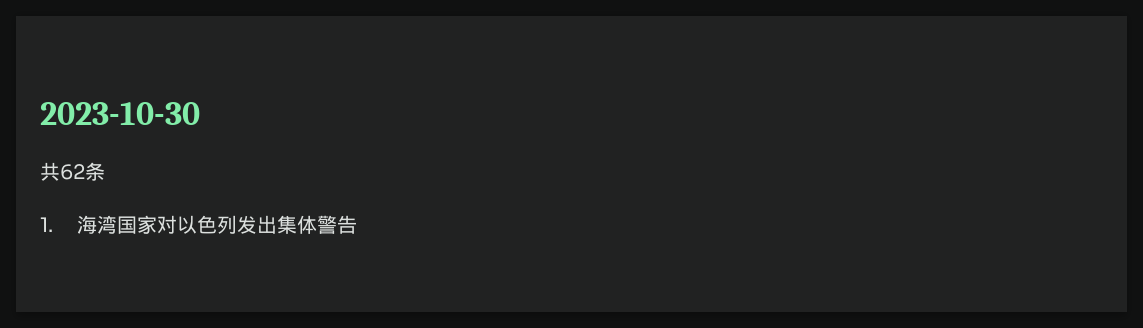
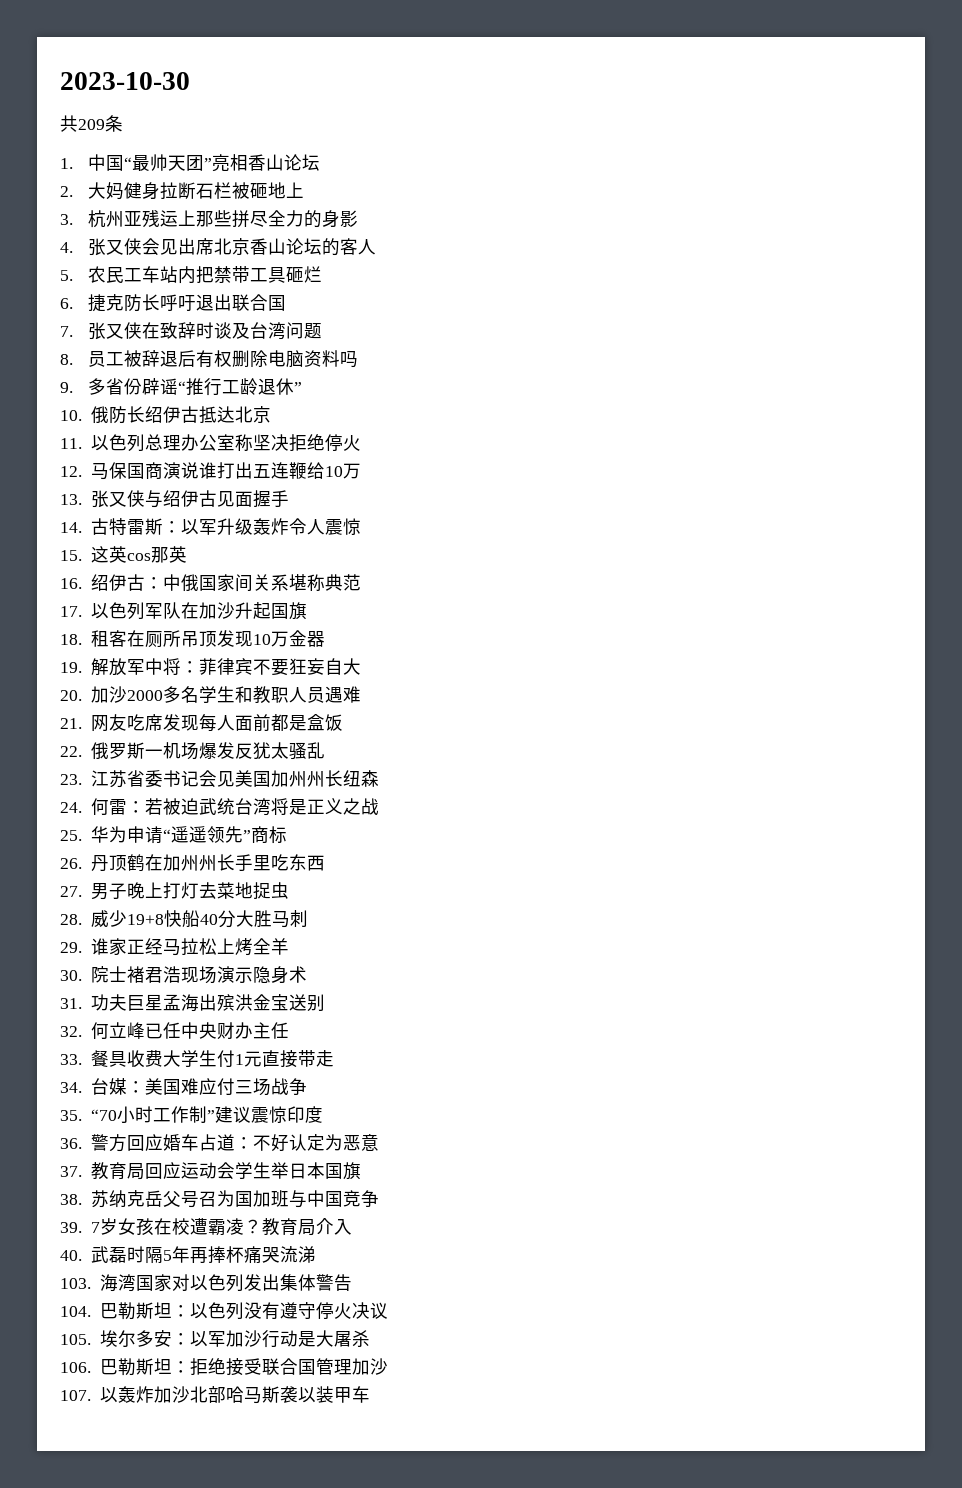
- 共62条
+ 共209条
- 1.海湾国家对以色列发出集体警告
+ 1.中国“最帅天团”亮相香山论坛
+ 2.大妈健身拉断石栏被砸地上
+ 3.杭州亚残运上那些拼尽全力的身影
+ 4.张又侠会见出席北京香山论坛的客人
+ 5.农民工车站内把禁带工具砸烂
+ 6.捷克防长呼吁退出联合国
+ 7.张又侠在致辞时谈及台湾问题
+ 8.员工被辞退后有权删除电脑资料吗
+ 9.多省份辟谣“推行工龄退休”
+ 10.俄防长绍伊古抵达北京
+ 11.以色列总理办公室称坚决拒绝停火
+ 12.马保国商演说谁打出五连鞭给10万
+ 13.张又侠与绍伊古见面握手
+ 14.古特雷斯：以军升级轰炸令人震惊
+ 15.这英cos那英
+ 16.绍伊古：中俄国家间关系堪称典范
+ 17.以色列军队在加沙升起国旗
+ 18.租客在厕所吊顶发现10万金器
+ 19.解放军中将：菲律宾不要狂妄自大
+ 20.加沙2000多名学生和教职人员遇难
+ 21.网友吃席发现每人面前都是盒饭
+ 22.俄罗斯一机场爆发反犹太骚乱
+ 23.江苏省委书记会见美国加州州长纽森
+ 24.何雷：若被迫武统台湾将是正义之战
+ 25.华为申请“遥遥领先”商标
+ 26.丹顶鹤在加州州长手里吃东西
+ 27.男子晚上打灯去菜地捉虫
+ 28.威少19+8快船40分大胜马刺
+ 29.谁家正经马拉松上烤全羊
+ 30.院士褚君浩现场演示隐身术
+ 31.功夫巨星孟海出殡洪金宝送别
+ 32.何立峰已任中央财办主任
+ 33.餐具收费大学生付1元直接带走
+ 34.台媒：美国难应付三场战争
+ 35. “70小时工作制”建议震惊印度
+ 36.警方回应婚车占道：不好认定为恶意
+ 37.教育局回应运动会学生举日本国旗
+ 38.苏纳克岳父号召为国加班与中国竞争
+ 39. 7岁女孩在校遭霸凌？教育局介入
+ 40.武磊时隔5年再捧杯痛哭流涕
+ 103.海湾国家对以色列发出集体警告
+ 104.巴勒斯坦：以色列没有遵守停火决议
+ 105.埃尔多安：以军加沙行动是大屠杀
+ 106.巴勒斯坦：拒绝接受联合国管理加沙
+ 107.以轰炸加沙北部哈马斯袭以装甲车

